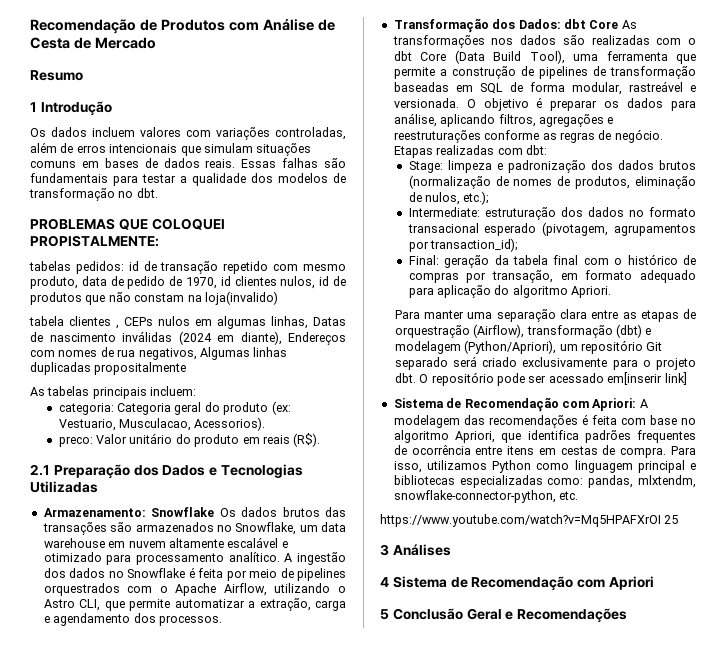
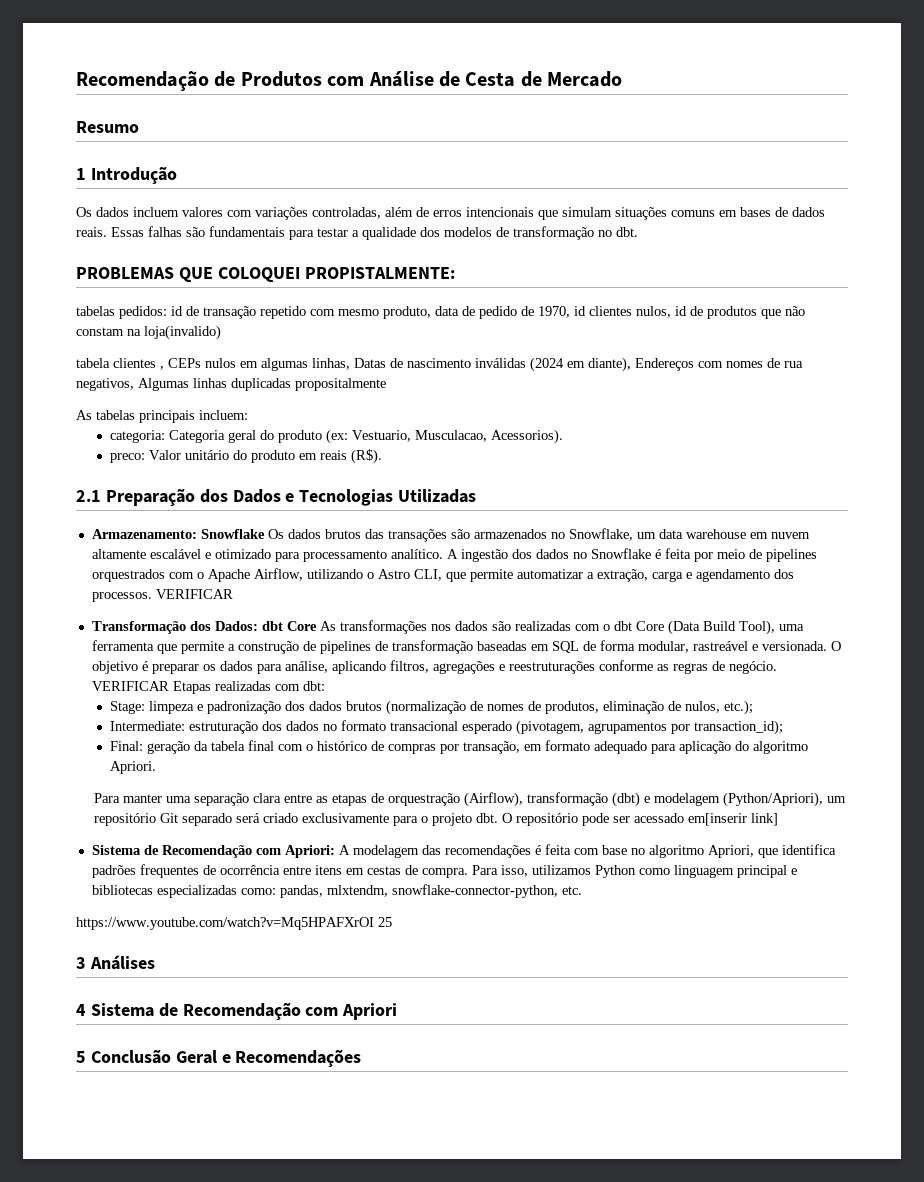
- A ingestão dos dados no Snowflake é feita por meio de pipelines orquestrados com o Apache Airflow, utilizando o Astro CLI, que permite automatizar a extração, carga e agendamento dos processos.
+ A ingestão dos dados no Snowflake é feita por meio de pipelines orquestrados com o Apache Airflow, utilizando o Astro CLI, que permite automatizar a extração, carga e agendamento dos processos. VERIFICAR
- Etapas realizadas com dbt:
+ VERIFICAR Etapas realizadas com dbt:

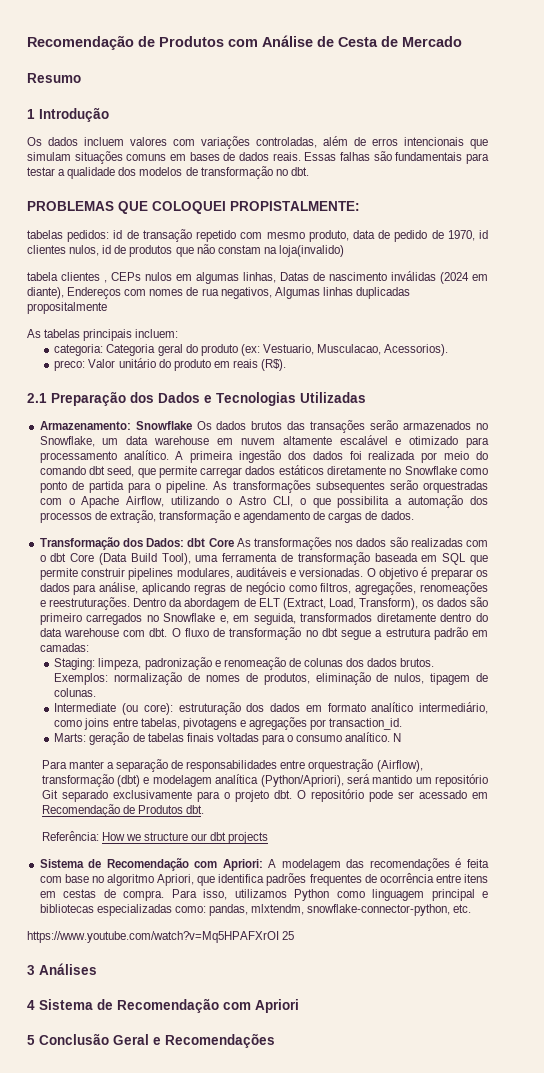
- Armazenamento: Snowflake Os dados brutos das transações são armazenados no Snowflake, um data warehouse em nuvem altamente escalável e otimizado para processamento analítico.
+ Armazenamento: Snowflake Os dados brutos das transações serão armazenados no Snowflake, um data warehouse em nuvem altamente escalável e otimizado para processamento analítico.
- A ingestão dos dados no Snowflake é feita por meio de pipelines orquestrados com o Apache Airflow, utilizando o Astro CLI, que permite automatizar a extração, carga e agendamento dos processos. VERIFICAR
+ A primeira ingestão dos dados foi realizada por meio do comando dbt seed, que permite carregar dados estáticos diretamente no Snowflake como ponto de partida para o pipeline. As transformações subsequentes serão orquestradas com o Apache Airflow, utilizando o Astro CLI, o que possibilita a automação dos processos de extração, transformação e agendamento de cargas de dados.
- Transformação dos Dados: dbt Core As transformações nos dados são realizadas com o dbt Core (Data Build Tool), uma ferramenta que permite a construção de pipelines de transformação baseadas em SQL de forma modular, rastreável e versionada.
+ Transformação dos Dados: dbt Core As transformações nos dados são realizadas com o dbt Core (Data Build Tool), uma ferramenta de transformação baseada em SQL que permite construir pipelines modulares, auditáveis e versionadas.
- O objetivo é preparar os dados para análise, aplicando filtros, agregações e reestruturações conforme as regras de negócio. VERIFICAR Etapas realizadas com dbt:
- Stage: limpeza e padronização dos dados brutos (normalização de nomes de produtos, eliminação de nulos, etc.);
- Intermediate: estruturação dos dados no formato transacional esperado (pivotagem, agrupamentos por transaction_id);
- Final: geração da tabela final com o histórico de compras por transação, em formato adequado para aplicação do algoritmo Apriori.
- Para manter uma separação clara entre as etapas de orquestração (Airflow), transformação (dbt) e modelagem (Python/Apriori), um repositório Git separado será criado exclusivamente para o projeto dbt.
+ O objetivo é preparar os dados para análise, aplicando regras de negócio como filtros, agregações, renomeações e reestruturações. Dentro da abordagem de ELT (Extract, Load, Transform), os dados são primeiro carregados no Snowflake e, em seguida, transformados diretamente dentro do data warehouse com dbt. O fluxo de transformação no dbt segue a estrutura padrão em camadas:
+ Staging: limpeza, padronização e renomeação de colunas dos dados brutos. Exemplos: normalização de nomes de produtos, eliminação de nulos, tipagem de colunas.
+ Intermediate (ou core): estruturação dos dados em formato analítico intermediário, como joins entre tabelas, pivotagens e agregações por transaction_id.
+ Marts: geração de tabelas finais voltadas para o consumo analítico. N
+ Para manter a separação de responsabilidades entre orquestração (Airflow), transformação (dbt) e modelagem analítica (Python/Apriori), será mantido um repositório Git separado exclusivamente para o projeto dbt.
- O repositório pode ser acessado em[inserir link]
+ O repositório pode ser acessado em Recomendação de Produtos dbt.
+ Referência: How we structure our dbt projects

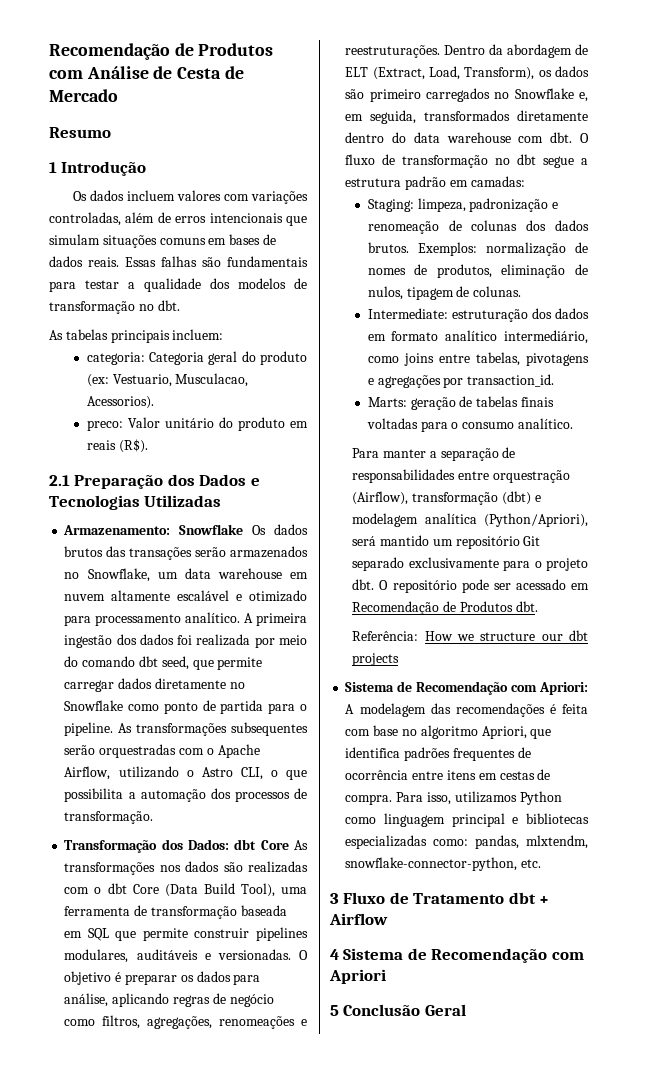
- PROBLEMAS QUE COLOQUEI PROPISTALMENTE:
- tabelas pedidos: id de transação repetido com mesmo produto, data de pedido de 1970, id clientes nulos, id de produtos que não constam na loja(invalido)
- tabela clientes , CEPs nulos em algumas linhas, Datas de nascimento inválidas (2024 em diante), Endereços com nomes de rua negativos, Algumas linhas duplicadas propositalmente
- A primeira ingestão dos dados foi realizada por meio do comando dbt seed, que permite carregar dados estáticos diretamente no Snowflake como ponto de partida para o pipeline.
+ A primeira ingestão dos dados foi realizada por meio do comando dbt seed, que permite carregar dados diretamente no Snowflake como ponto de partida para o pipeline.
- As transformações subsequentes serão orquestradas com o Apache Airflow, utilizando o Astro CLI, o que possibilita a automação dos processos de extração, transformação e agendamento de cargas de dados.
+ As transformações subsequentes serão orquestradas com o Apache Airflow, utilizando o Astro CLI, o que possibilita a automação dos processos de transformação.
- Intermediate (ou core): estruturação dos dados em formato analítico intermediário, como joins entre tabelas, pivotagens e agregações por transaction_id.
+ Intermediate: estruturação dos dados em formato analítico intermediário, como joins entre tabelas, pivotagens e agregações por transaction_id.
- N
- https://www.youtube.com/watch?v=Mq5HPAFXrOI 25
- 3 Análises
+ 3 Fluxo de Tratamento dbt + Airflow
- 5 Conclusão Geral e Recomendações
+ 5 Conclusão Geral

